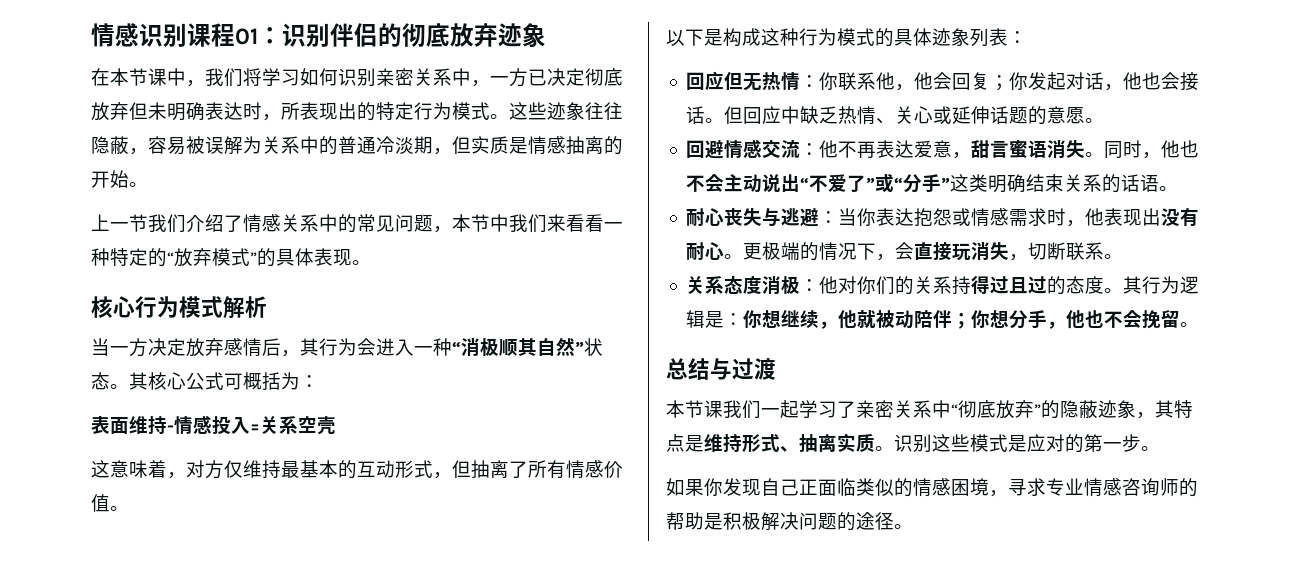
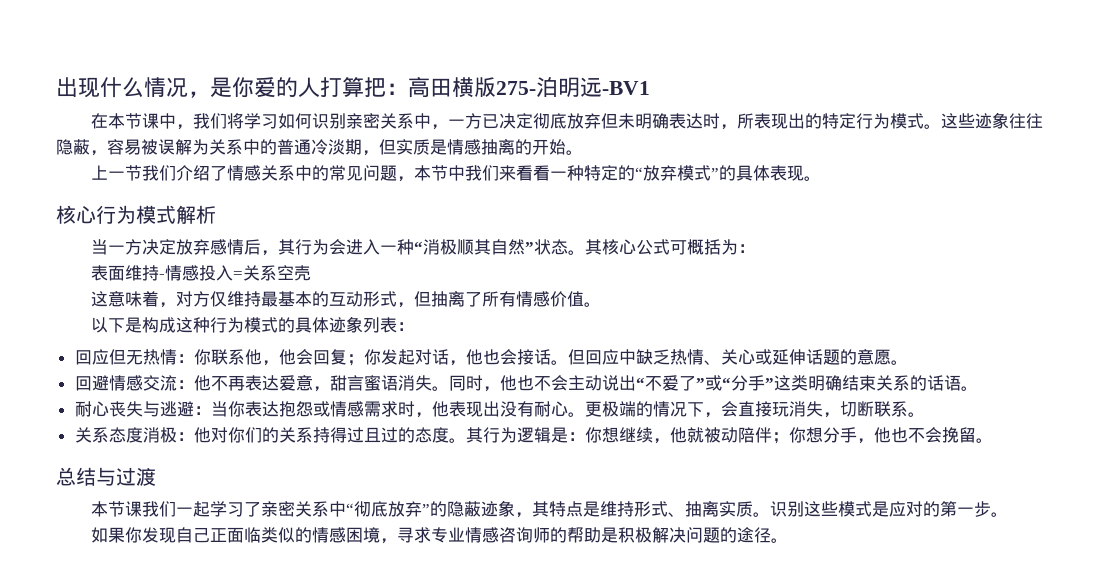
- 情感识别课程01：识别伴侣的彻底放弃迹象
+ 出现什么情况，是你爱的人打算把：高田横版275-泊明远-BV1

